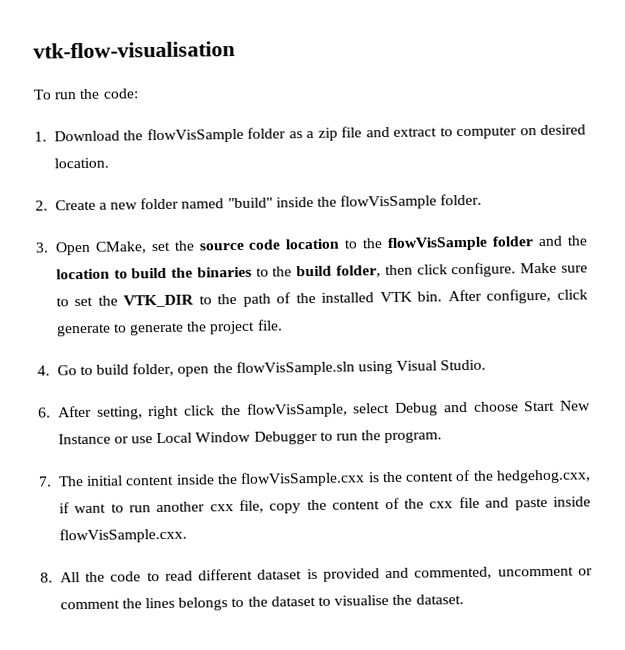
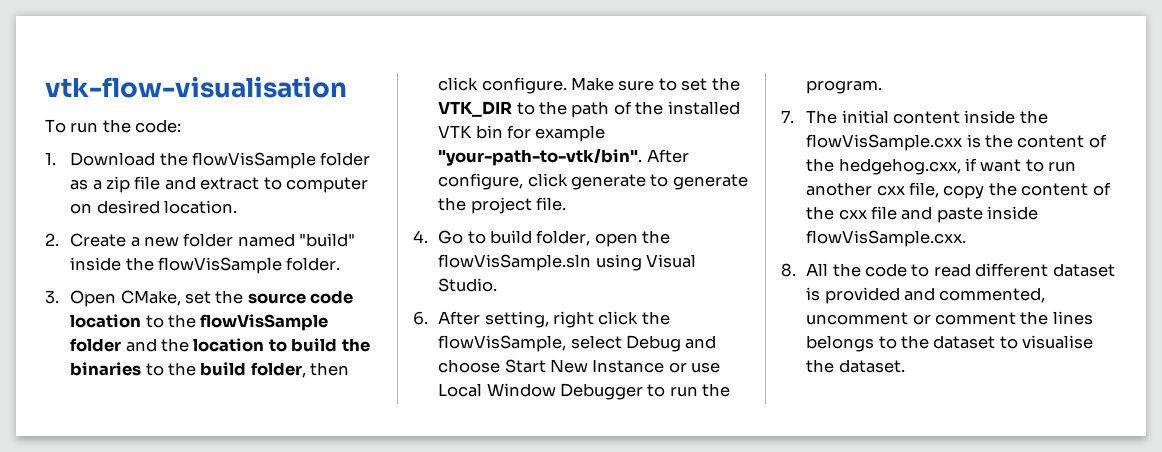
- Make sure to set the VTK_DIR to the path of the installed VTK bin.
+ Make sure to set the VTK_DIR to the path of the installed VTK bin for example "your-path-to-vtk/bin".

